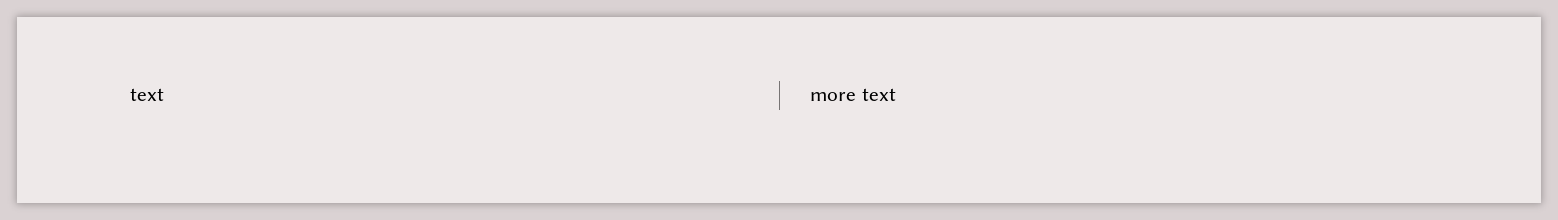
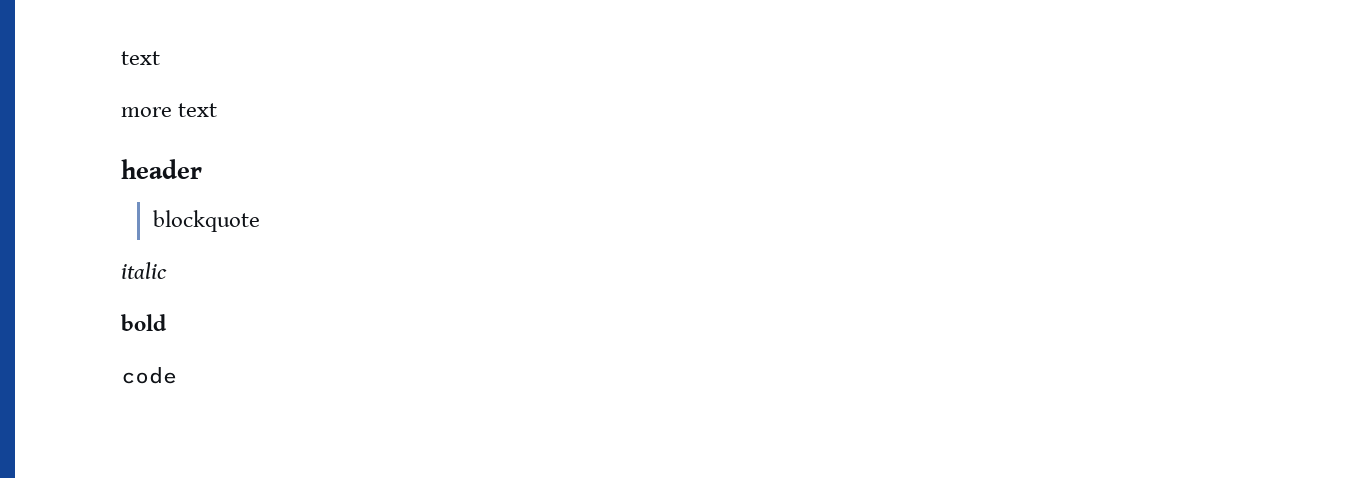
+ header
+ blockquote
+ italic
+ bold
+ code

